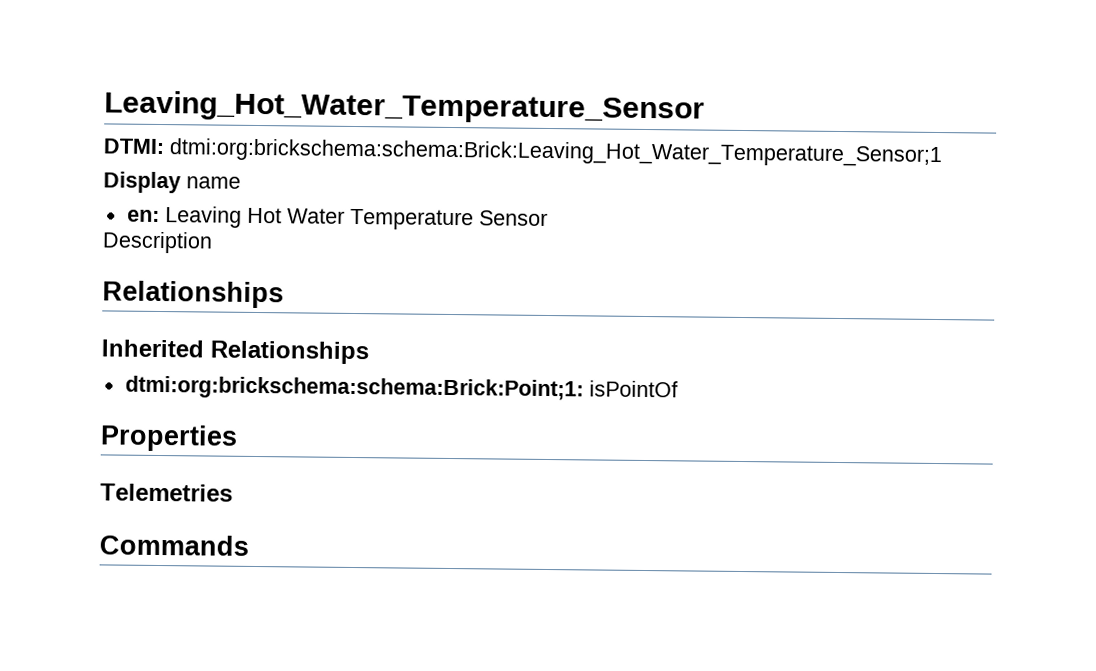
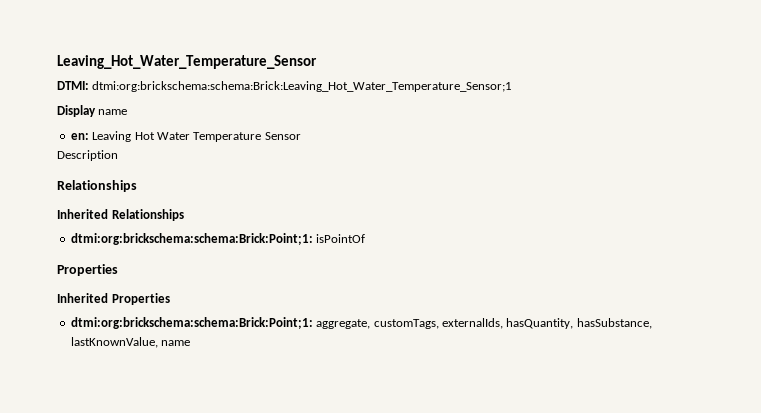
- Telemetries
- Commands
+ Inherited Properties
+ dtmi:org:brickschema:schema:Brick:Point;1: aggregate, customTags, externalIds, hasQuantity, hasSubstance, lastKnownValue, name

